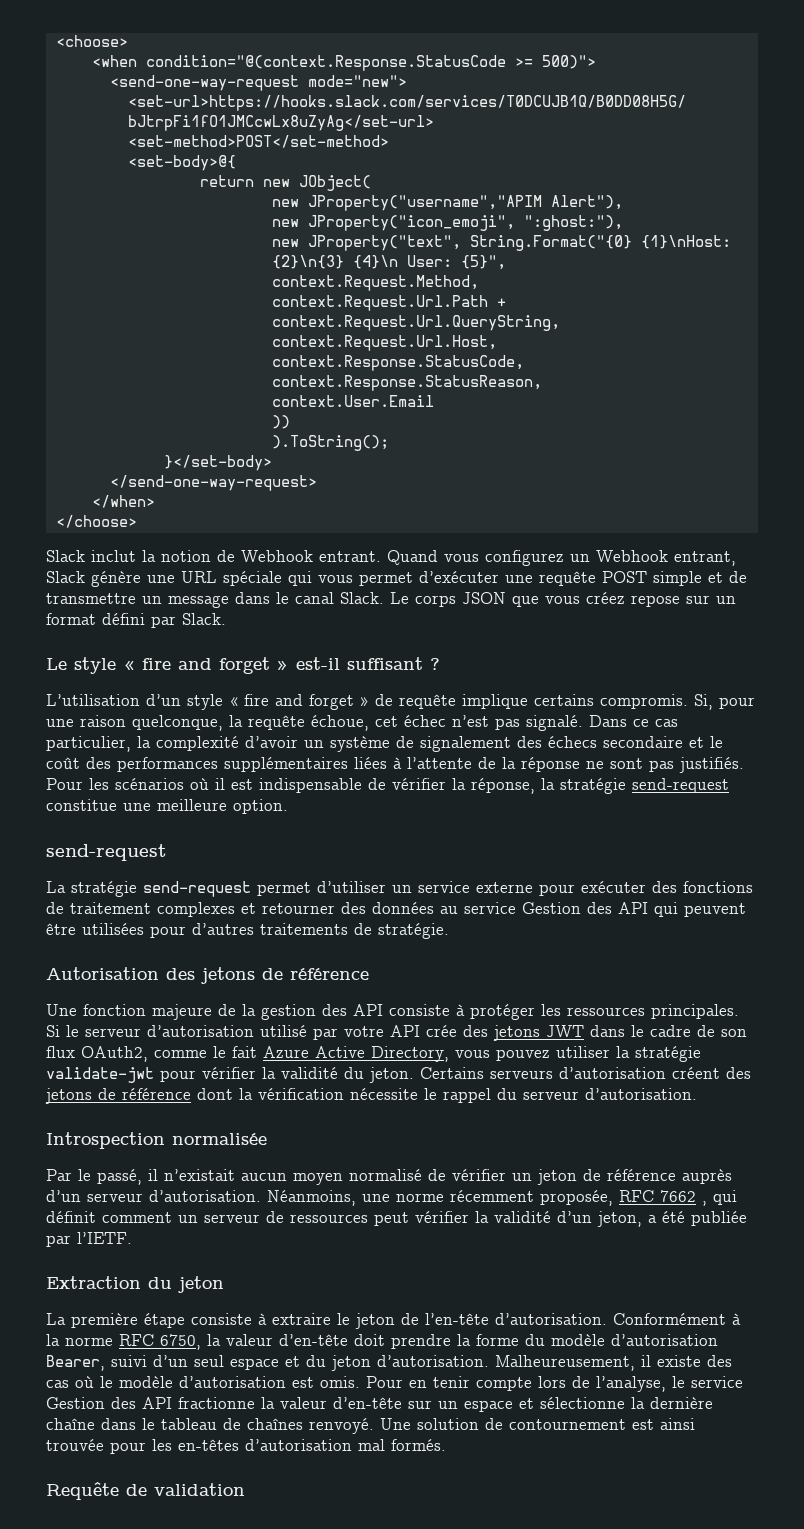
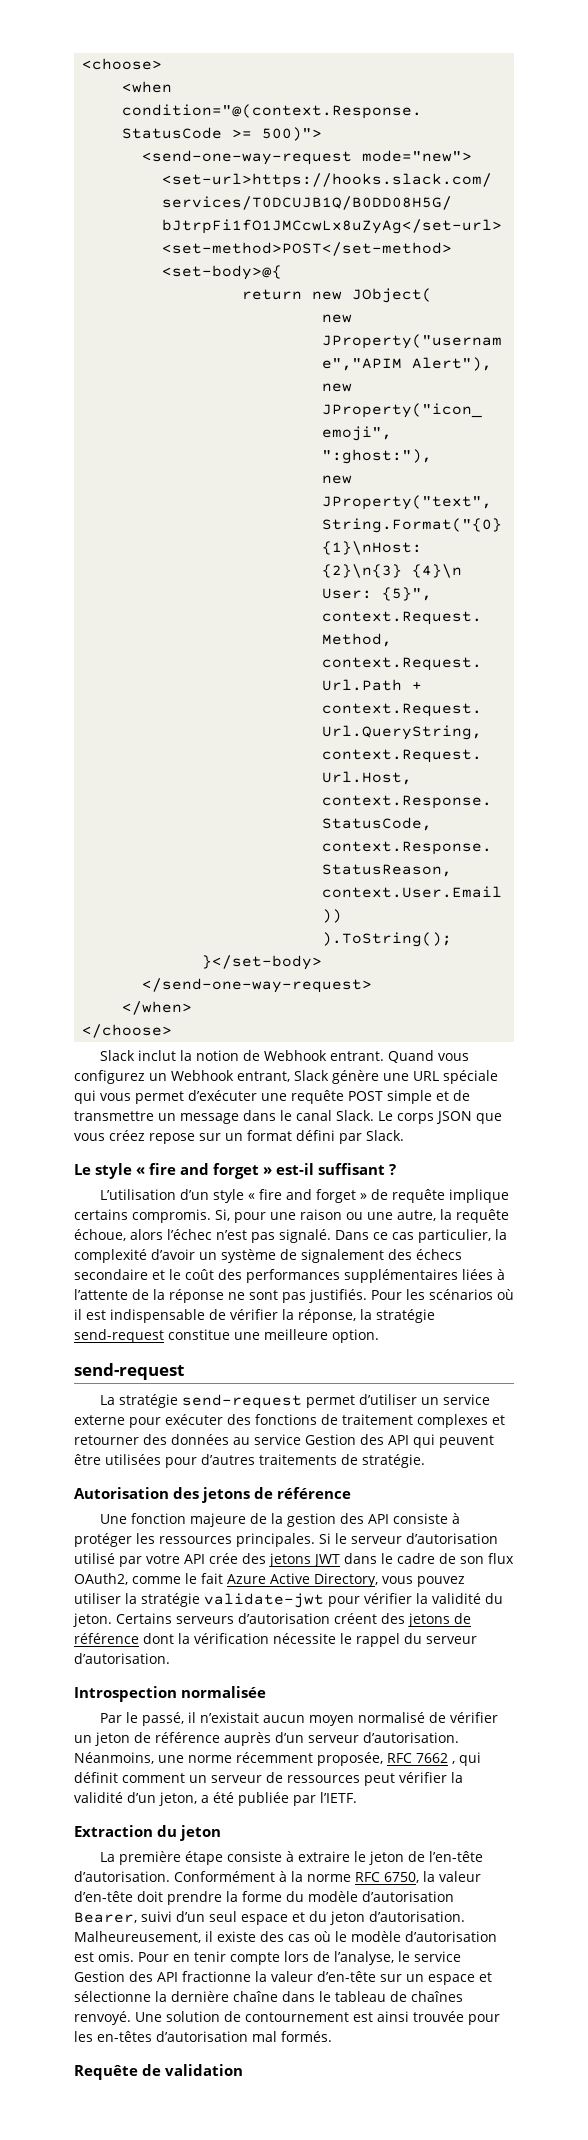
- Si, pour une raison quelconque, la requête échoue, cet échec n’est pas signalé.
+ Si, pour une raison ou une autre, la requête échoue, alors l’échec n’est pas signalé.

